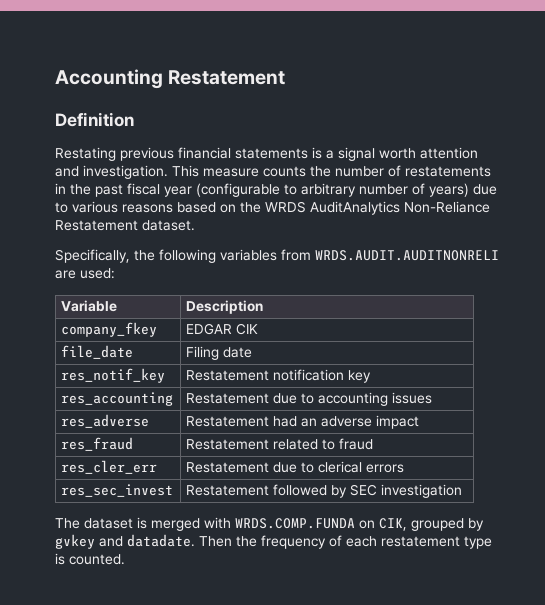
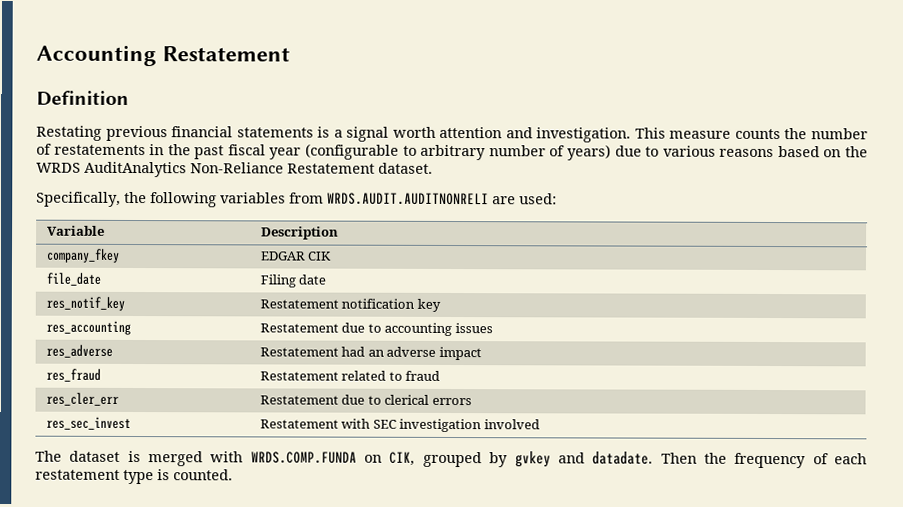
- res_sec_invest | Restatement followed by SEC investigation
+ res_sec_invest | Restatement with SEC investigation involved

